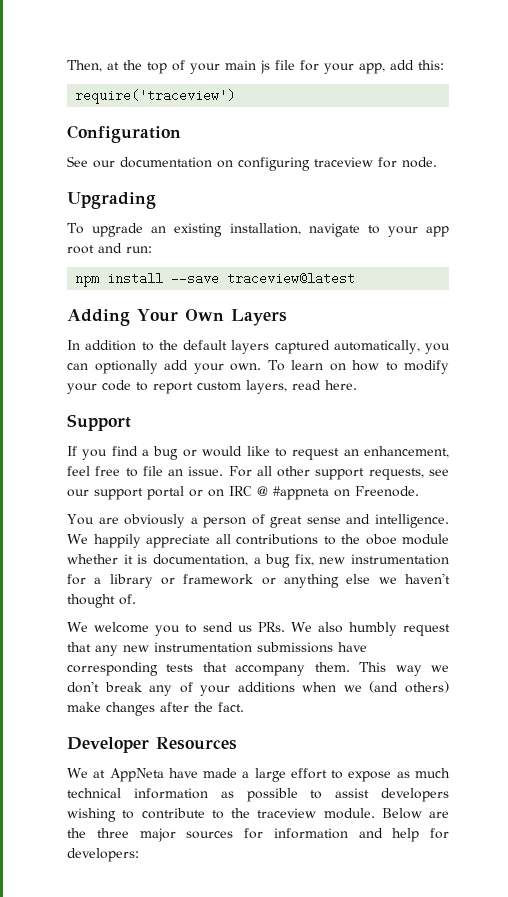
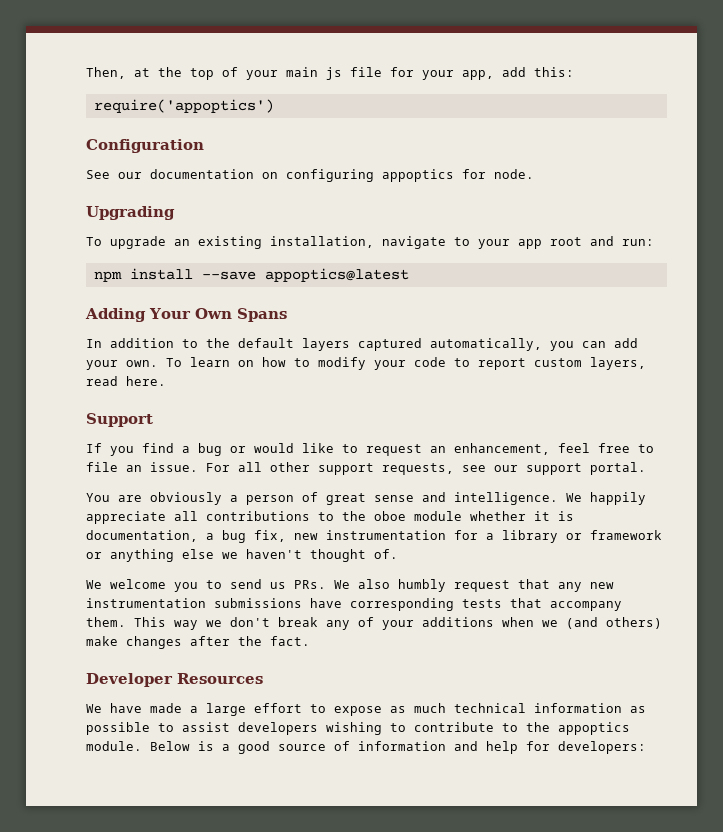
- require('traceview')
+ require('appoptics')
- See our documentation on configuring traceview for node.
+ See our documentation on configuring appoptics for node.
- npm install --save traceview@latest
+ npm install --save appoptics@latest
- Adding Your Own Layers
+ Adding Your Own Spans
- In addition to the default layers captured automatically, you can optionally add your own.
+ In addition to the default layers captured automatically, you can add your own.
- For all other support requests, see our support portal or on IRC @ #appneta on Freenode.
+ For all other support requests, see our support portal.
- We at AppNeta have made a large effort to expose as much technical information as possible to assist developers wishing to contribute to the traceview module.
+ We have made a large effort to expose as much technical information as possible to assist developers wishing to contribute to the appoptics module.
- Below are the three major sources for information and help for developers:
+ Below is a good source of information and help for developers:

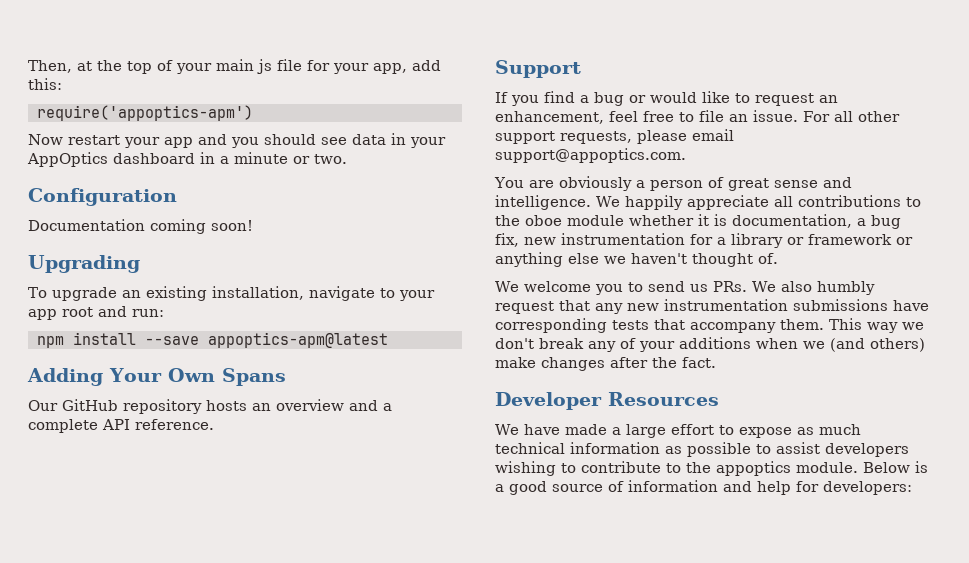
- require('appoptics')
+ require('appoptics-apm')
+ Now restart your app and you should see data in your AppOptics dashboard in a minute or two.
  Configuration
- See our documentation on configuring appoptics for node.
+ Documentation coming soon!
- npm install --save appoptics@latest
+ npm install --save appoptics-apm@latest
- In addition to the default layers captured automatically, you can add your own. To learn on how to modify your code to report custom layers, read here.
+ Our GitHub repository hosts an overview and a complete API reference.
- For all other support requests, see our support portal.
+ For all other support requests, please email support@appoptics.com.

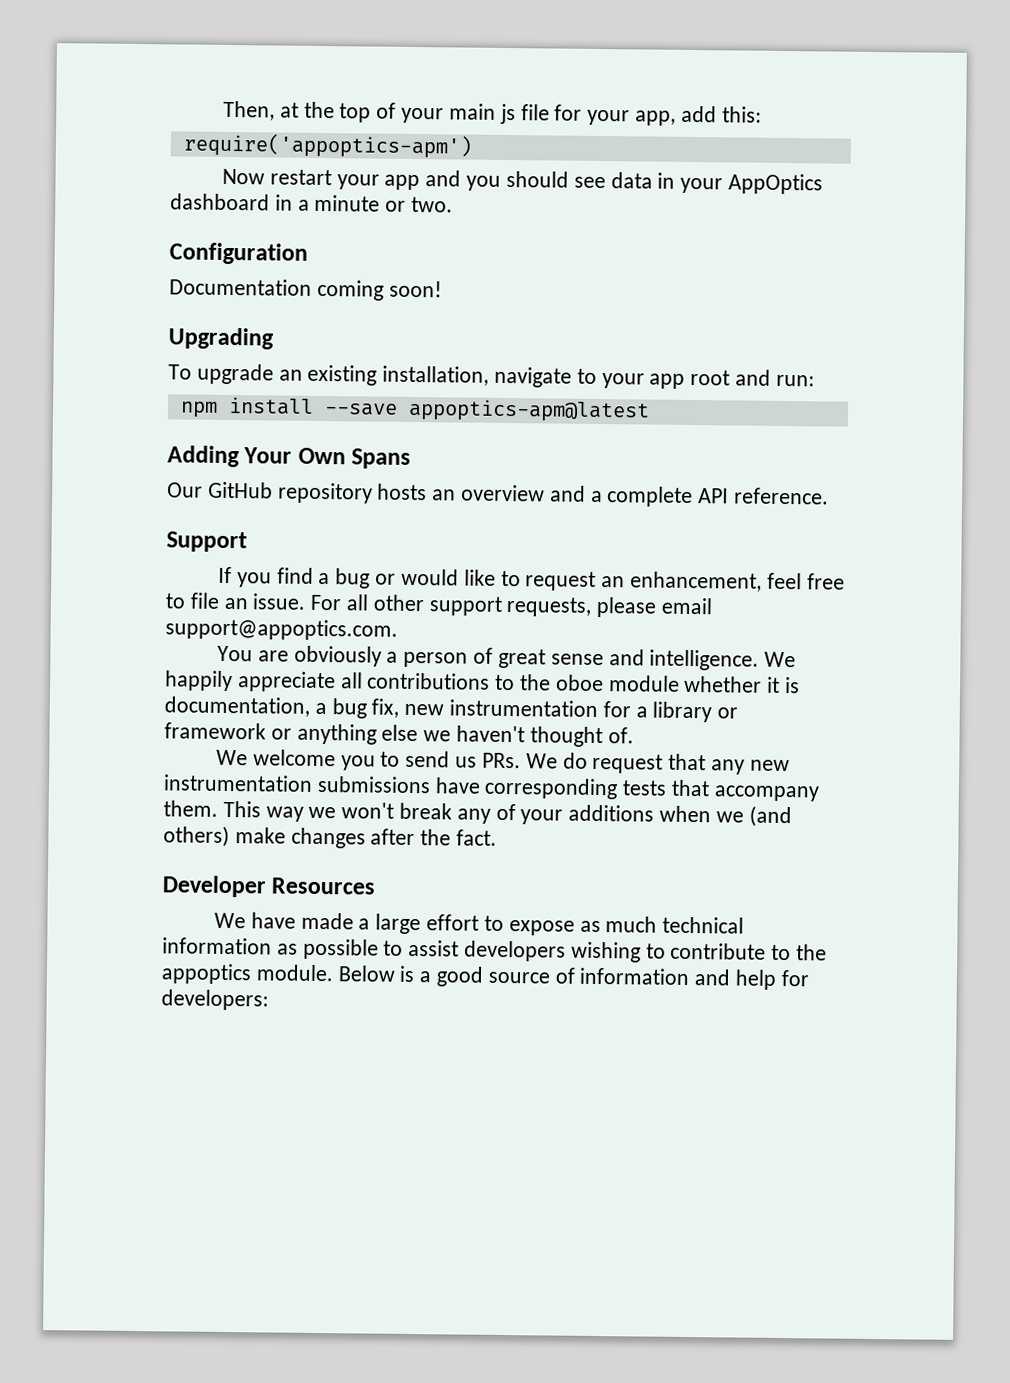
- We welcome you to send us PRs. We also humbly request that any new instrumentation submissions have corresponding tests that accompany them.
+ We welcome you to send us PRs. We do request that any new instrumentation submissions have corresponding tests that accompany them.
- This way we don't break any of your additions when we (and others) make changes after the fact.
+ This way we won't break any of your additions when we (and others) make changes after the fact.

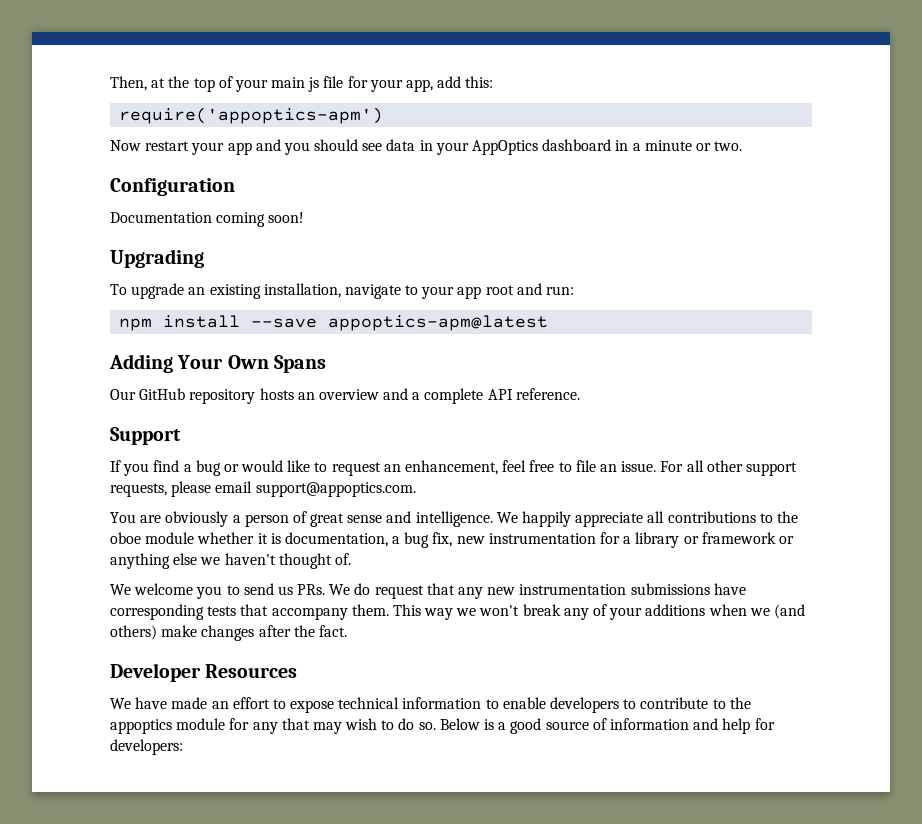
- We have made a large effort to expose as much technical information as possible to assist developers wishing to contribute to the appoptics module.
+ We have made an effort to expose technical information to enable developers to contribute to the appoptics module for any that may wish to do so.

